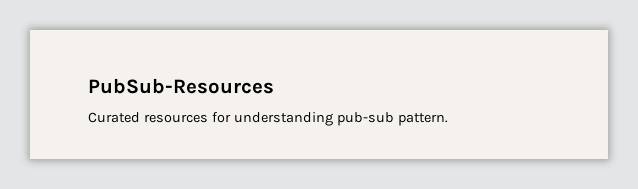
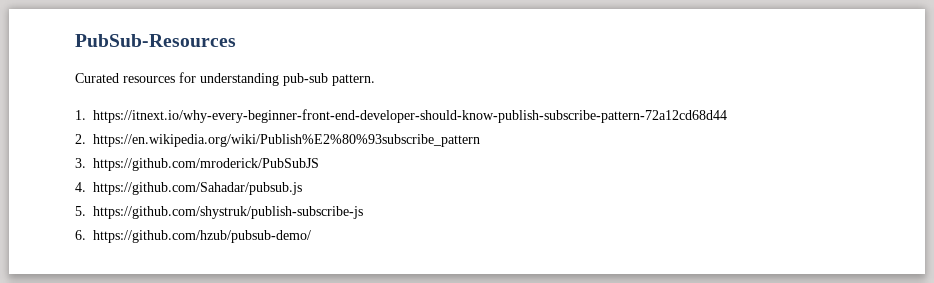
+ 1. https://itnext.io/why-every-beginner-front-end-developer-should-know-publish-subscribe-pattern-72a12cd68d44
+ 2. https://en.wikipedia.org/wiki/Publish%E2%80%93subscribe_pattern
+ 3. https://github.com/mroderick/PubSubJS
+ 4. https://github.com/Sahadar/pubsub.js
+ 5. https://github.com/shystruk/publish-subscribe-js
+ 6. https://github.com/hzub/pubsub-demo/

